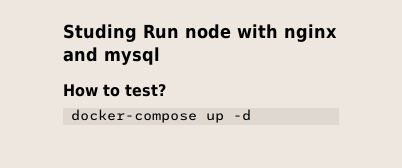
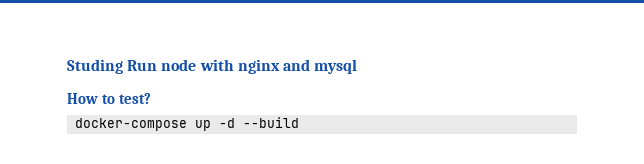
- docker-compose up -d
+ docker-compose up -d --build

